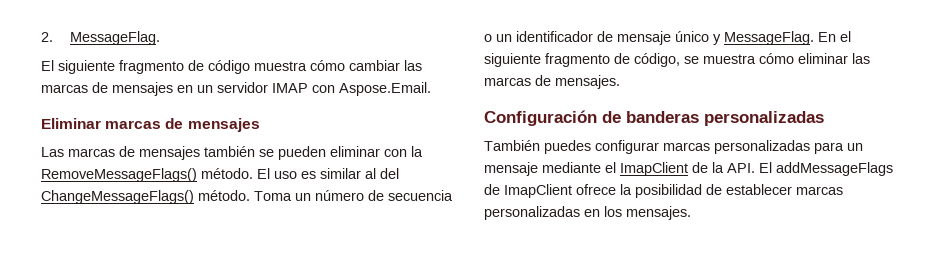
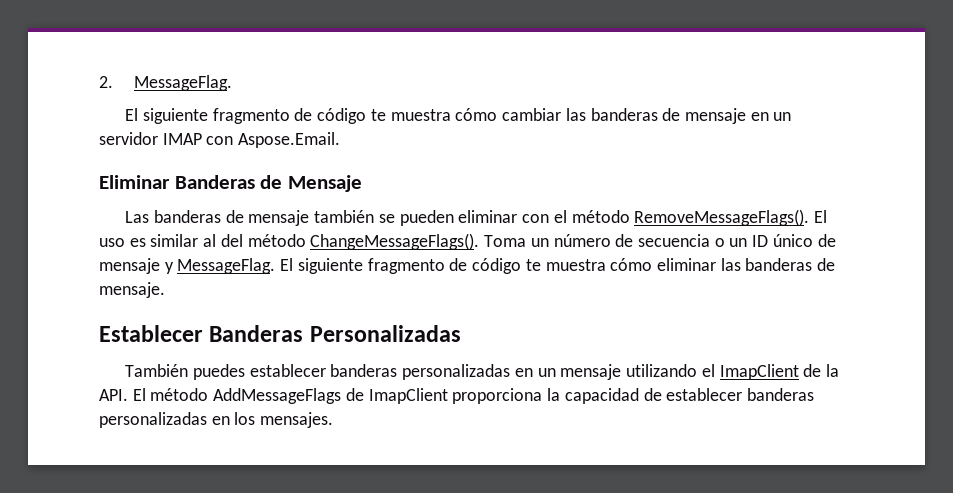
- El siguiente fragmento de código muestra cómo cambiar las marcas de mensajes en un servidor IMAP con Aspose.Email.
+ El siguiente fragmento de código te muestra cómo cambiar las banderas de mensaje en un servidor IMAP con Aspose.Email.
- Eliminar marcas de mensajes
- Las marcas de mensajes también se pueden eliminar con la RemoveMessageFlags() método.
+ Eliminar Banderas de Mensaje
+ Las banderas de mensaje también se pueden eliminar con el método RemoveMessageFlags().
- El uso es similar al del ChangeMessageFlags() método.
+ El uso es similar al del método ChangeMessageFlags().
- Toma un número de secuencia o un identificador de mensaje único y MessageFlag.
+ Toma un número de secuencia o un ID único de mensaje y MessageFlag.
- En el siguiente fragmento de código, se muestra cómo eliminar las marcas de mensajes.
- Configuración de banderas personalizadas
- También puedes configurar marcas personalizadas para un mensaje mediante el ImapClient de la API. El addMessageFlags de ImapClient ofrece la posibilidad de establecer marcas personalizadas en los mensajes.
+ El siguiente fragmento de código te muestra cómo eliminar las banderas de mensaje.
+ Establecer Banderas Personalizadas
+ También puedes establecer banderas personalizadas en un mensaje utilizando el ImapClient de la API. El método AddMessageFlags de ImapClient proporciona la capacidad de establecer banderas personalizadas en los mensajes.

